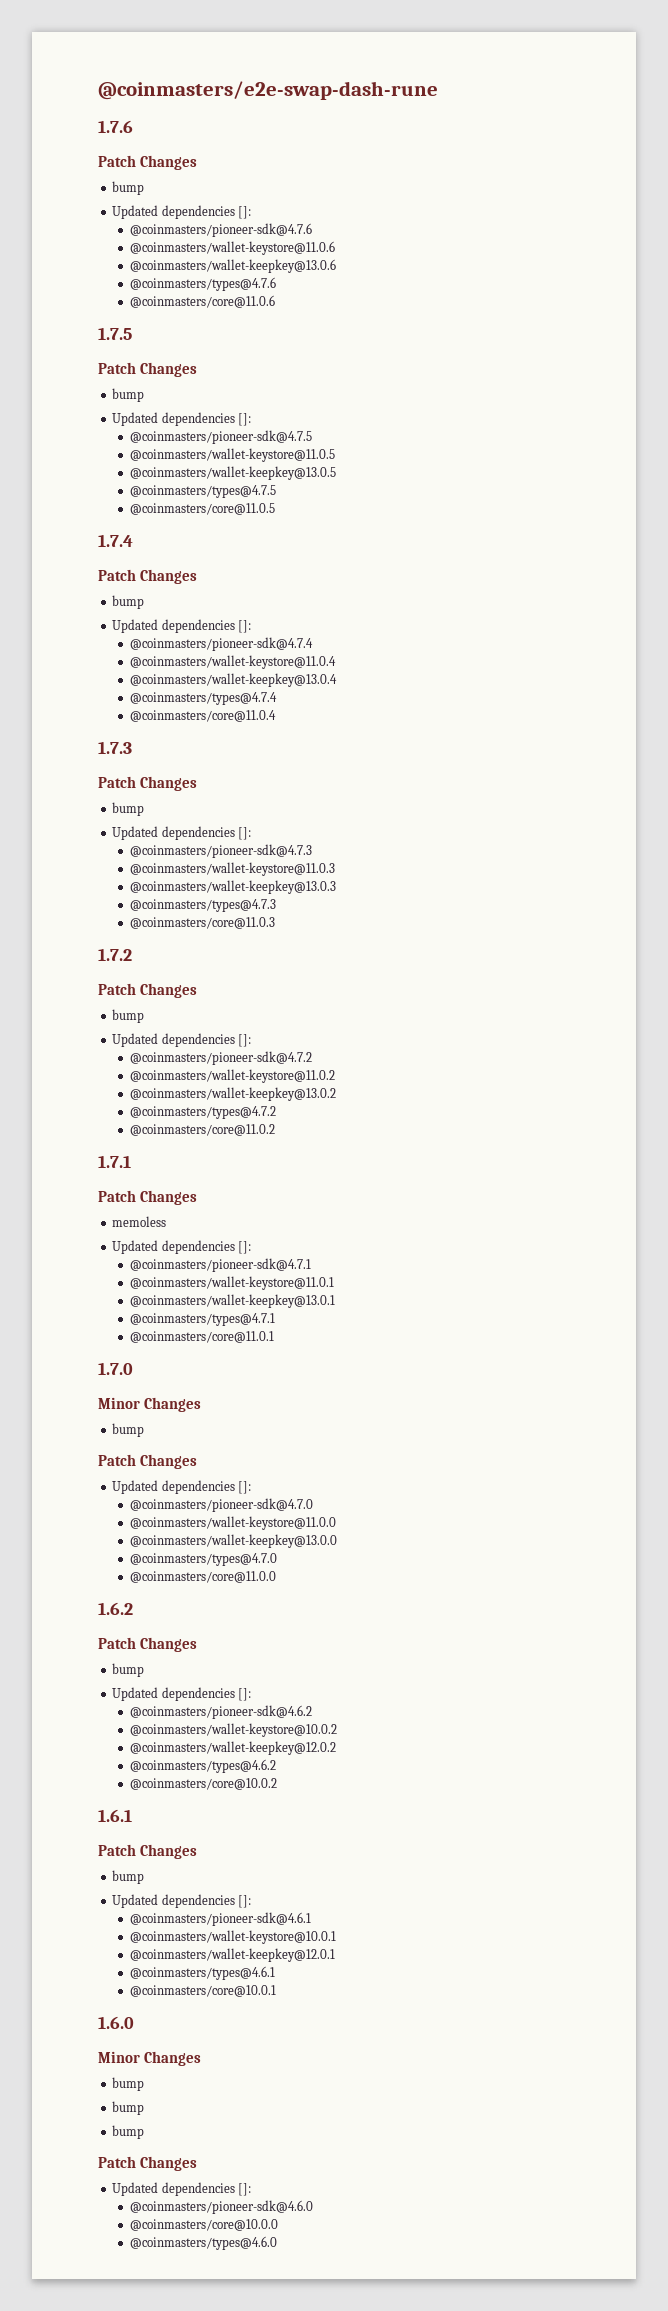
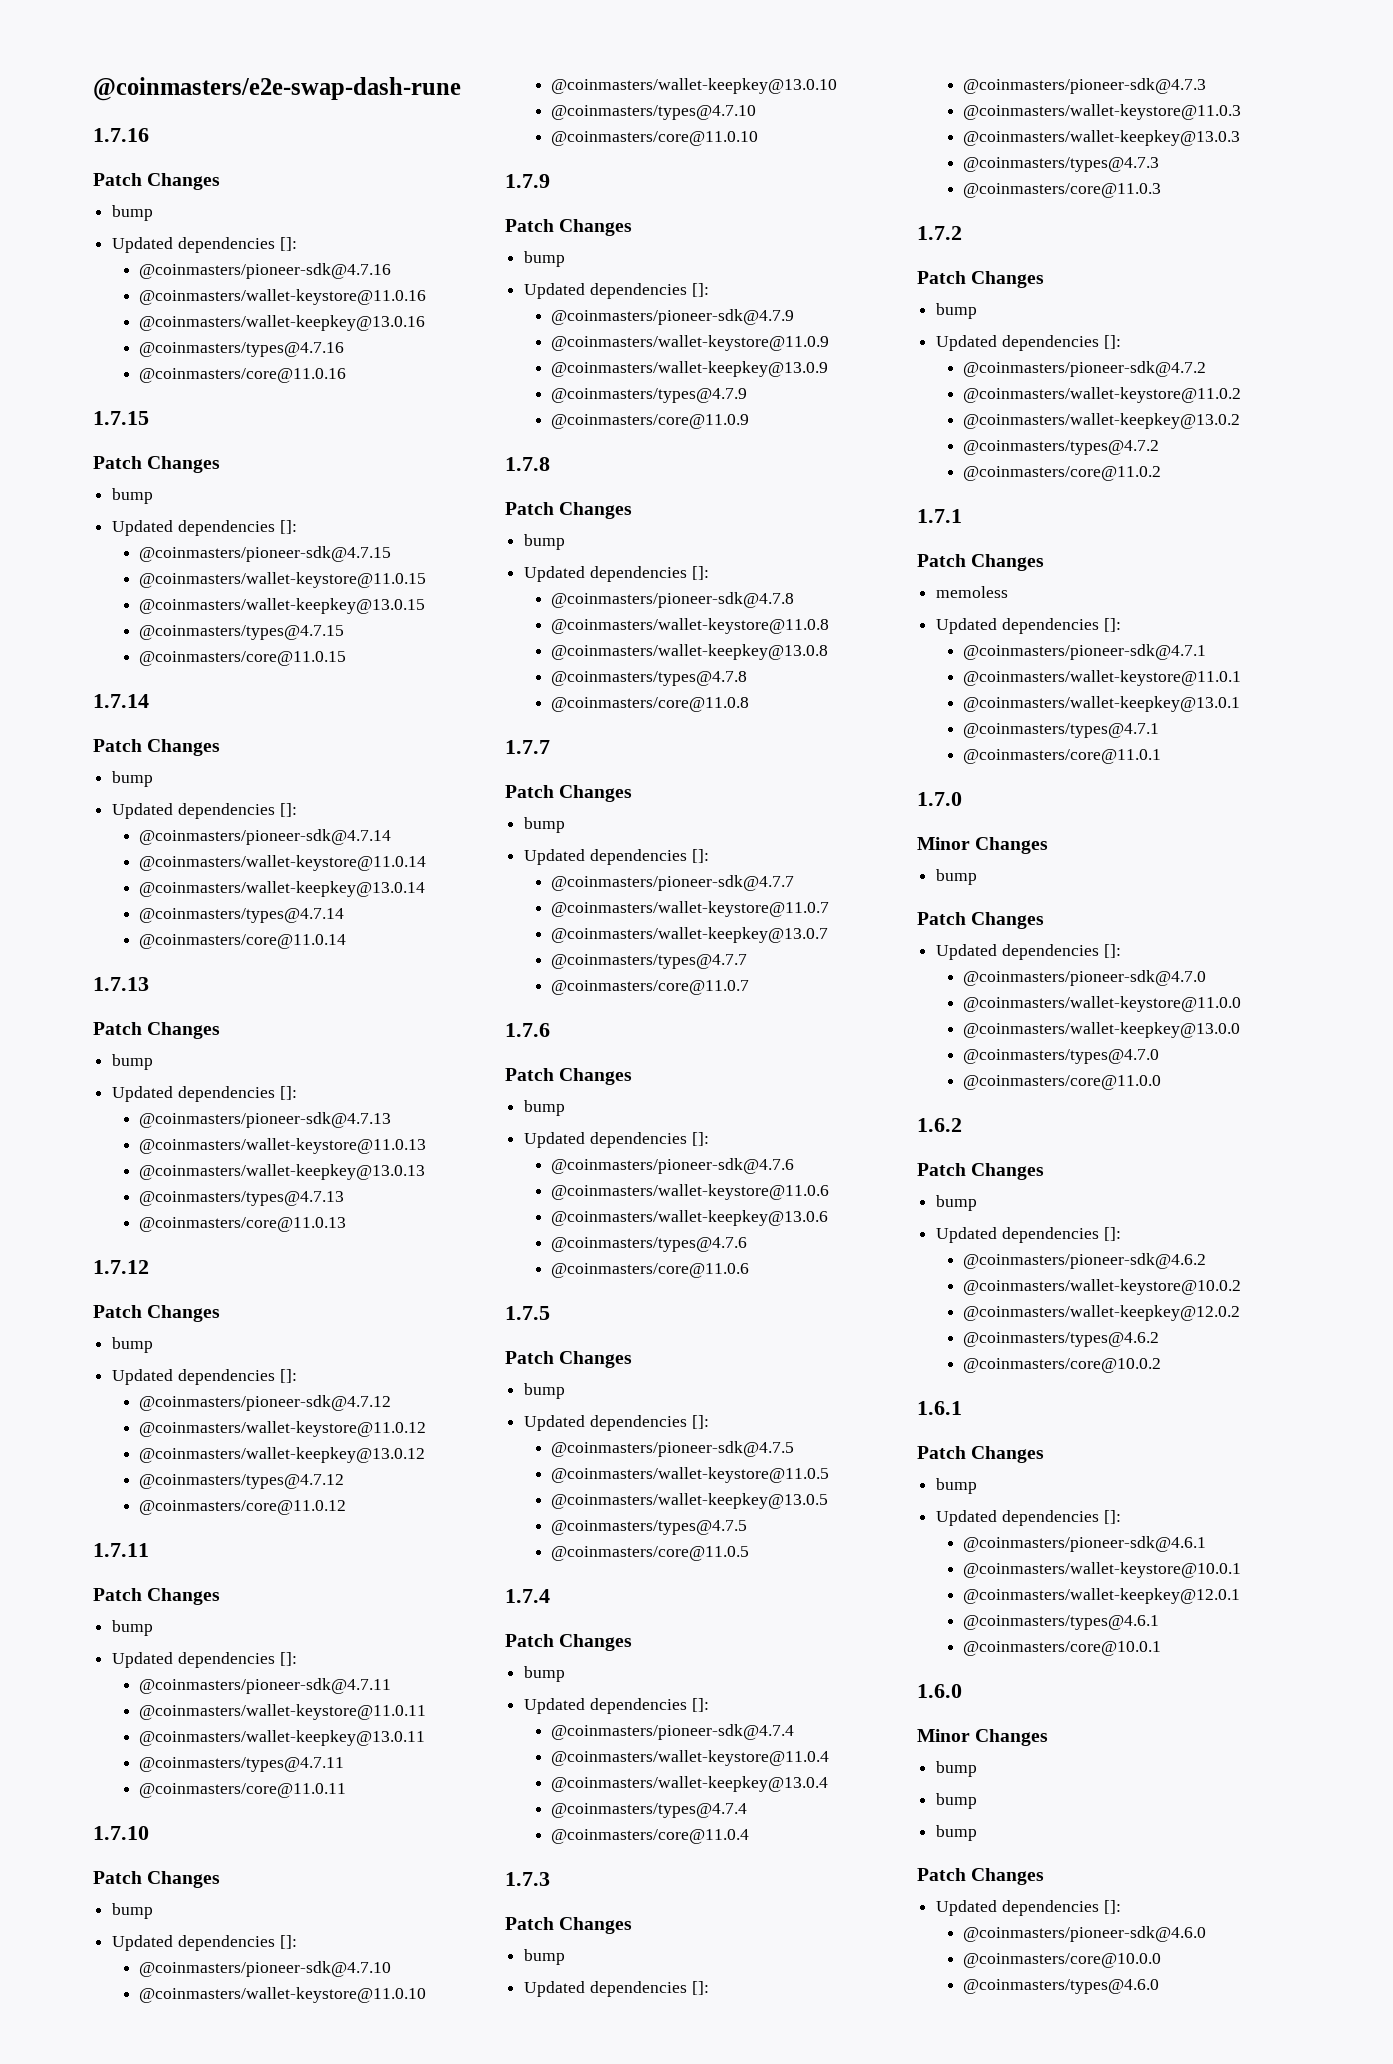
+ 1.7.16
+ Patch Changes
+ bump
+ Updated dependencies []:
+ @coinmasters/pioneer-sdk@4.7.16
+ @coinmasters/wallet-keystore@11.0.16
+ @coinmasters/wallet-keepkey@13.0.16
+ @coinmasters/types@4.7.16
+ @coinmasters/core@11.0.16
+ 1.7.15
+ Patch Changes
+ bump
+ Updated dependencies []:
+ @coinmasters/pioneer-sdk@4.7.15
+ @coinmasters/wallet-keystore@11.0.15
+ @coinmasters/wallet-keepkey@13.0.15
+ @coinmasters/types@4.7.15
+ @coinmasters/core@11.0.15
+ 1.7.14
+ Patch Changes
+ bump
+ Updated dependencies []:
+ @coinmasters/pioneer-sdk@4.7.14
+ @coinmasters/wallet-keystore@11.0.14
+ @coinmasters/wallet-keepkey@13.0.14
+ @coinmasters/types@4.7.14
+ @coinmasters/core@11.0.14
+ 1.7.13
+ Patch Changes
+ bump
+ Updated dependencies []:
+ @coinmasters/pioneer-sdk@4.7.13
+ @coinmasters/wallet-keystore@11.0.13
+ @coinmasters/wallet-keepkey@13.0.13
+ @coinmasters/types@4.7.13
+ @coinmasters/core@11.0.13
+ 1.7.12
+ Patch Changes
+ bump
+ Updated dependencies []:
+ @coinmasters/pioneer-sdk@4.7.12
+ @coinmasters/wallet-keystore@11.0.12
+ @coinmasters/wallet-keepkey@13.0.12
+ @coinmasters/types@4.7.12
+ @coinmasters/core@11.0.12
+ 1.7.11
+ Patch Changes
+ bump
+ Updated dependencies []:
+ @coinmasters/pioneer-sdk@4.7.11
+ @coinmasters/wallet-keystore@11.0.11
+ @coinmasters/wallet-keepkey@13.0.11
+ @coinmasters/types@4.7.11
+ @coinmasters/core@11.0.11
+ 1.7.10
+ Patch Changes
+ bump
+ Updated dependencies []:
+ @coinmasters/pioneer-sdk@4.7.10
+ @coinmasters/wallet-keystore@11.0.10
+ @coinmasters/wallet-keepkey@13.0.10
+ @coinmasters/types@4.7.10
+ @coinmasters/core@11.0.10
+ 1.7.9
+ Patch Changes
+ bump
+ Updated dependencies []:
+ @coinmasters/pioneer-sdk@4.7.9
+ @coinmasters/wallet-keystore@11.0.9
+ @coinmasters/wallet-keepkey@13.0.9
+ @coinmasters/types@4.7.9
+ @coinmasters/core@11.0.9
+ 1.7.8
+ Patch Changes
+ bump
+ Updated dependencies []:
+ @coinmasters/pioneer-sdk@4.7.8
+ @coinmasters/wallet-keystore@11.0.8
+ @coinmasters/wallet-keepkey@13.0.8
+ @coinmasters/types@4.7.8
+ @coinmasters/core@11.0.8
+ 1.7.7
+ Patch Changes
+ bump
+ Updated dependencies []:
+ @coinmasters/pioneer-sdk@4.7.7
+ @coinmasters/wallet-keystore@11.0.7
+ @coinmasters/wallet-keepkey@13.0.7
+ @coinmasters/types@4.7.7
+ @coinmasters/core@11.0.7

